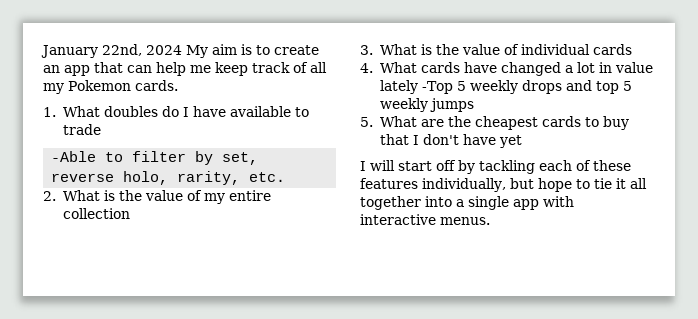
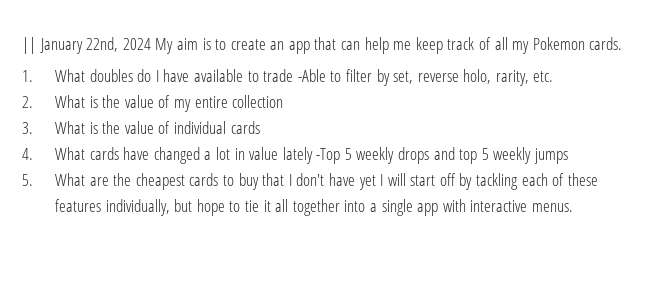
- January 22nd, 2024 My aim is to create an app that can help me keep track of all my Pokemon cards.
+ || January 22nd, 2024 My aim is to create an app that can help me keep track of all my Pokemon cards.
- 1. What doubles do I have available to trade
- -Able to filter by set, reverse holo, rarity, etc.
+ 1. What doubles do I have available to trade -Able to filter by set, reverse holo, rarity, etc.
- 5. What are the cheapest cards to buy that I don't have yet
- I will start off by tackling each of these features individually, but hope to tie it all together into a single app with interactive menus.
+ 5. What are the cheapest cards to buy that I don't have yet I will start off by tackling each of these features individually, but hope to tie it all together into a single app with interactive menus.

